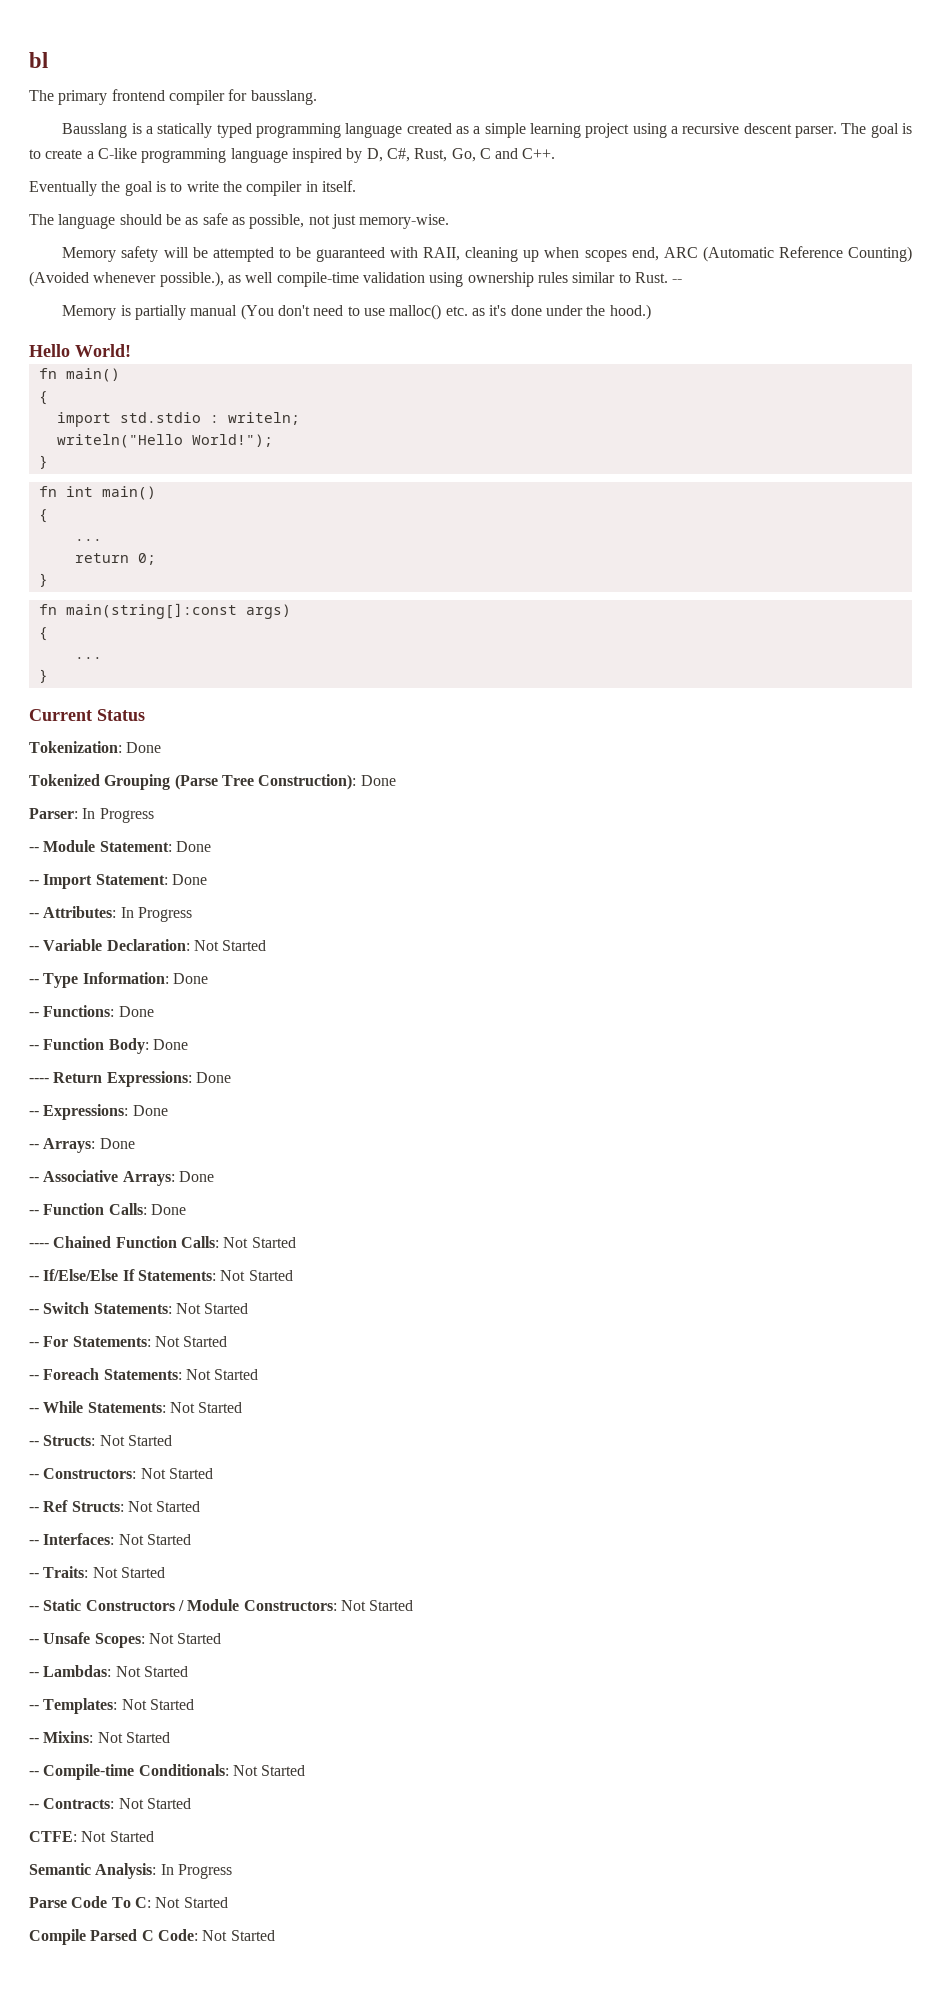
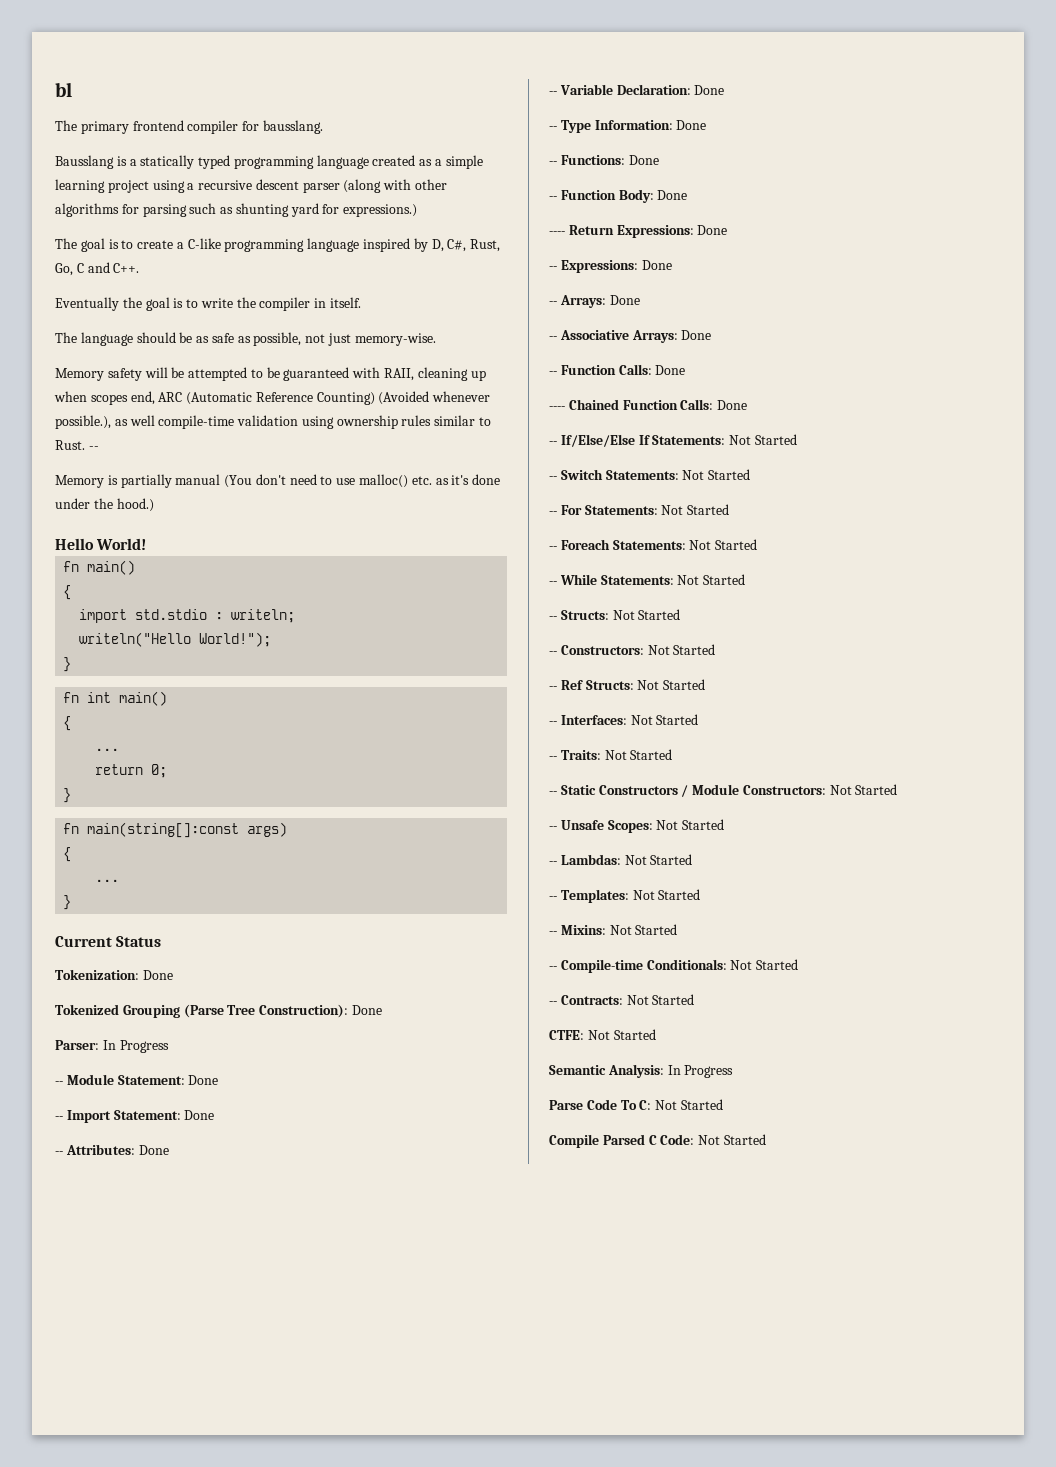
- Bausslang is a statically typed programming language created as a simple learning project using a recursive descent parser. The goal is to create a C-like programming language inspired by D, C#, Rust, Go, C and C++.
+ Bausslang is a statically typed programming language created as a simple learning project using a recursive descent parser (along with other algorithms for parsing such as shunting yard for expressions.)
+ The goal is to create a C-like programming language inspired by D, C#, Rust, Go, C and C++.
- -- Attributes: In Progress
+ -- Attributes: Done
- -- Variable Declaration: Not Started
+ -- Variable Declaration: Done
- ---- Chained Function Calls: Not Started
+ ---- Chained Function Calls: Done

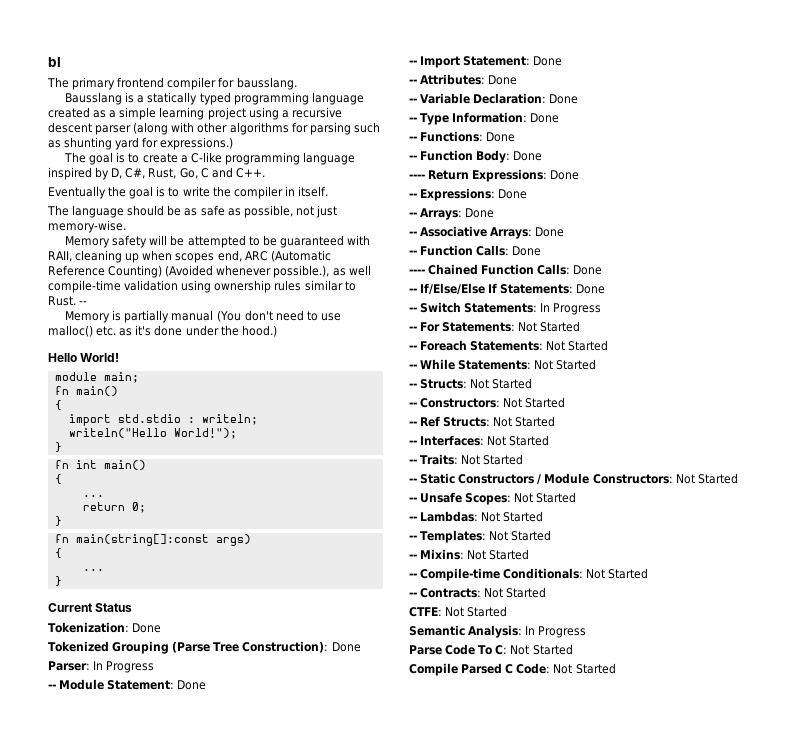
+ module main;
- -- If/Else/Else If Statements: Not Started
+ -- If/Else/Else If Statements: Done
- -- Switch Statements: Not Started
+ -- Switch Statements: In Progress

